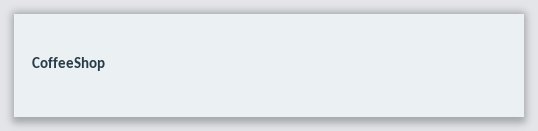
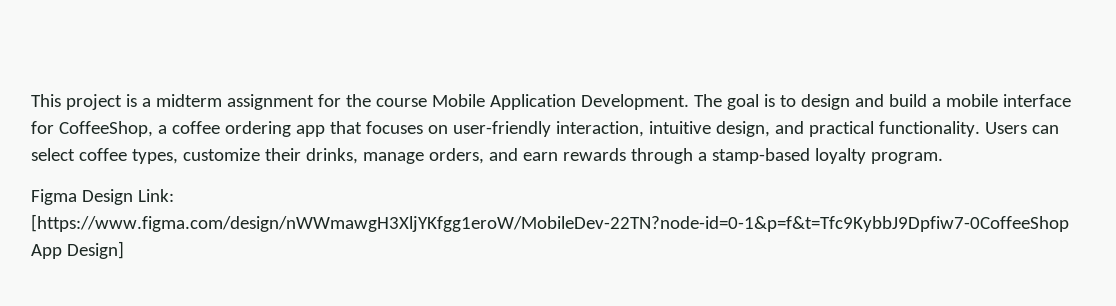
- CoffeeShop
+ This project is a midterm assignment for the course Mobile Application Development. The goal is to design and build a mobile interface for CoffeeShop, a coffee ordering app that focuses on user-friendly interaction, intuitive design, and practical functionality. Users can select coffee types, customize their drinks, manage orders, and earn rewards through a stamp-based loyalty program.
+ Figma Design Link: [https://www.figma.com/design/nWWmawgH3XljYKfgg1eroW/MobileDev-22TN?node-id=0-1&p=f&t=Tfc9KybbJ9Dpfiw7-0CoffeeShop App Design]

